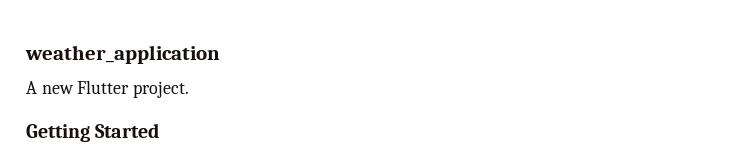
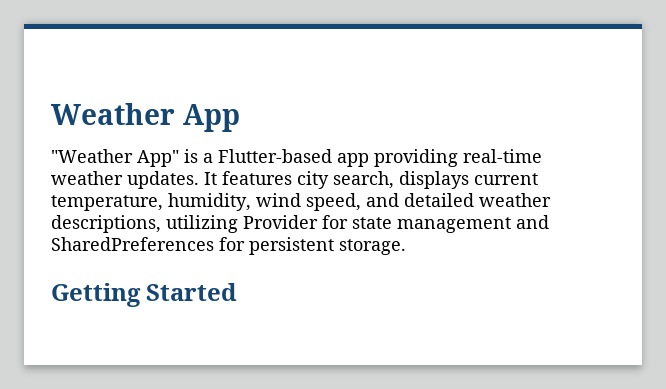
- weather_application
- A new Flutter project.
+ Weather App
+ "Weather App" is a Flutter-based app providing real-time weather updates. It features city search, displays current temperature, humidity, wind speed, and detailed weather descriptions, utilizing Provider for state management and SharedPreferences for persistent storage.

